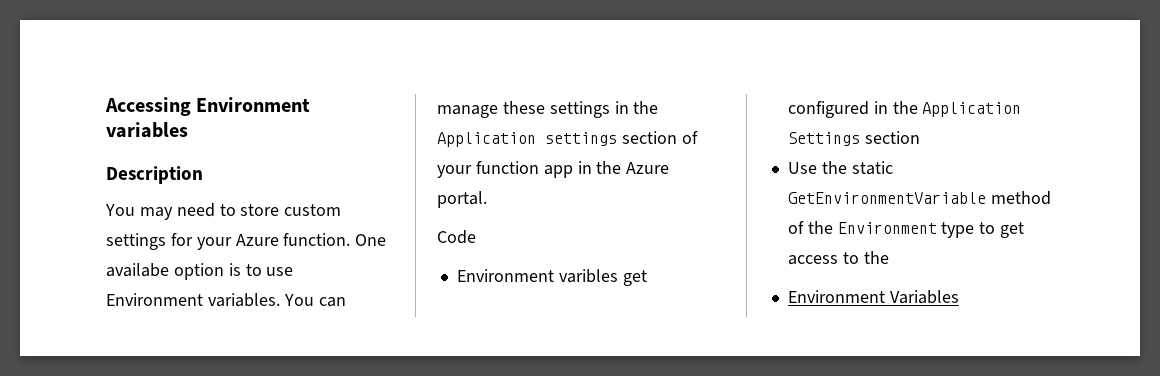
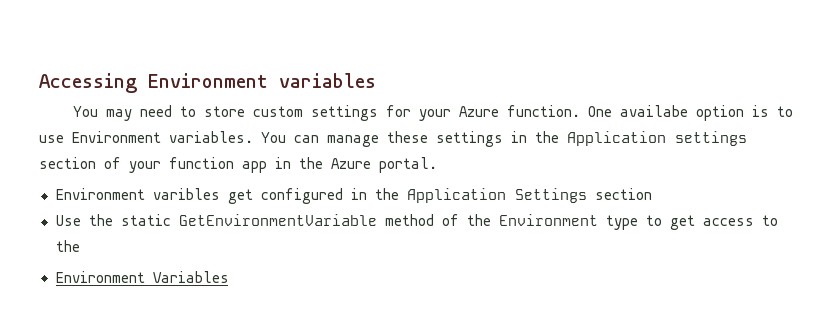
- Description
- Code

